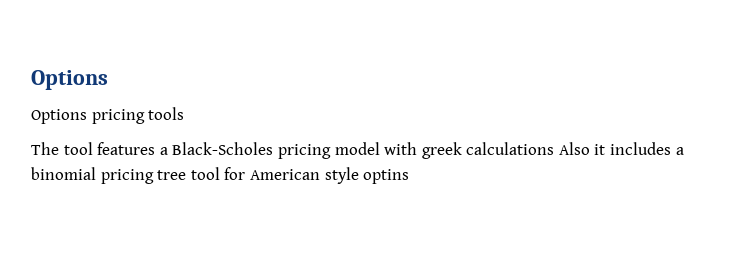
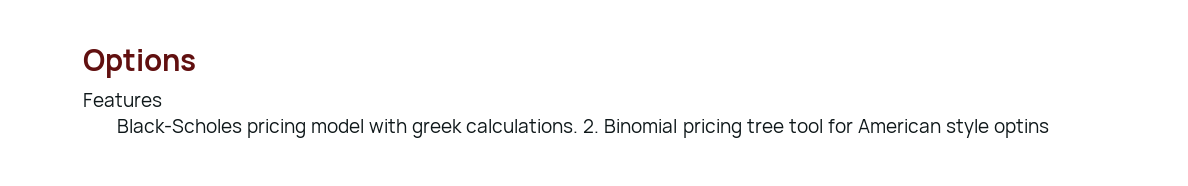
- Options pricing tools
- The tool features a Black-Scholes pricing model with greek calculations Also it includes a binomial pricing tree tool for American style optins
+ Features
+ Black-Scholes pricing model with greek calculations. 2. Binomial pricing tree tool for American style optins

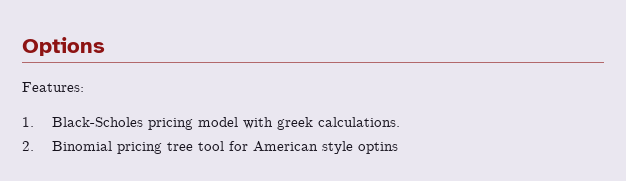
- Features
- Black-Scholes pricing model with greek calculations. 2. Binomial pricing tree tool for American style optins
+ Features:
+ 1. Black-Scholes pricing model with greek calculations.
+ 2. Binomial pricing tree tool for American style optins

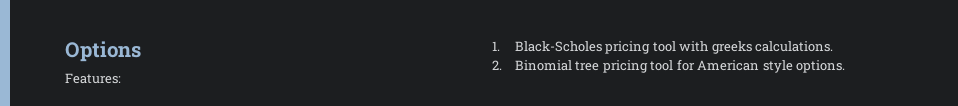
- 1. Black-Scholes pricing model with greek calculations.
+ 1. Black-Scholes pricing tool with greeks calculations.
- 2. Binomial pricing tree tool for American style optins
+ 2. Binomial tree pricing tool for American style options.

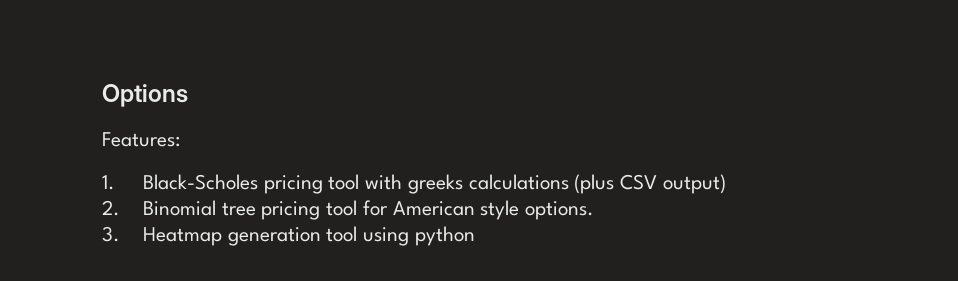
- 1. Black-Scholes pricing tool with greeks calculations.
+ 1. Black-Scholes pricing tool with greeks calculations (plus CSV output)
+ 3. Heatmap generation tool using python

